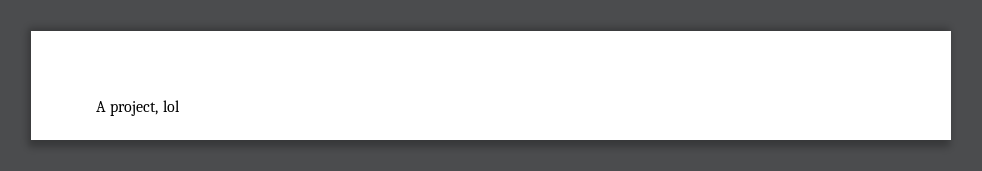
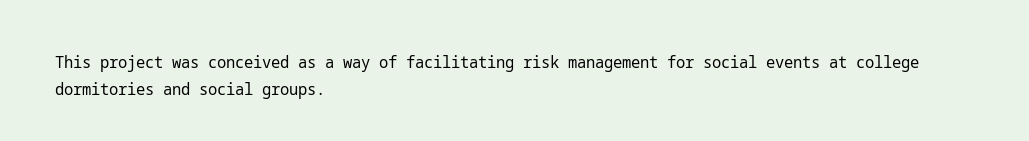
- A project, lol
+ This project was conceived as a way of facilitating risk management for social events at college dormitories and social groups.

